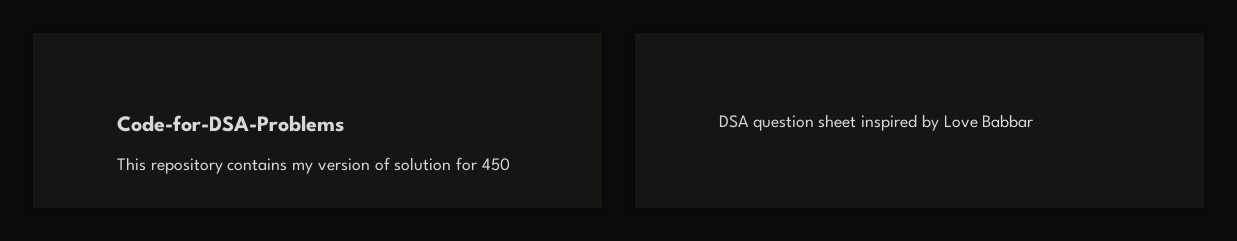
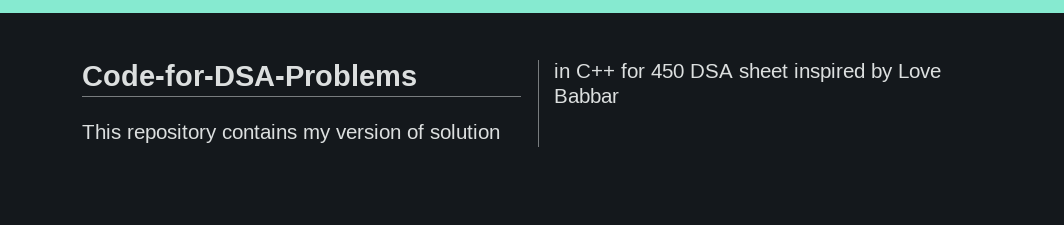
- This repository contains my version of solution for 450 DSA question sheet inspired by Love Babbar
+ This repository contains my version of solution in C++ for 450 DSA sheet inspired by Love Babbar

